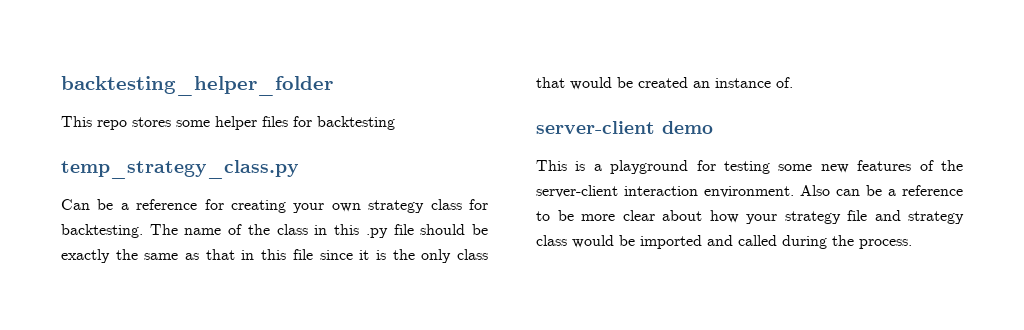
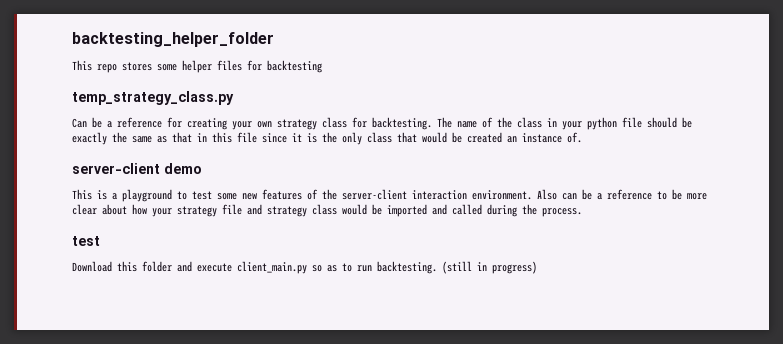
- The name of the class in this .py file should be exactly the same as that in this file since it is the only class that would be created an instance of.
+ The name of the class in your python file should be exactly the same as that in this file since it is the only class that would be created an instance of.
- This is a playground for testing some new features of the server-client interaction environment.
+ This is a playground to test some new features of the server-client interaction environment.
  Also can be a reference to be more clear about how your strategy file and strategy class would be imported and called during the process.
+ test
+ Download this folder and execute client_main.py so as to run backtesting. (still in progress)

